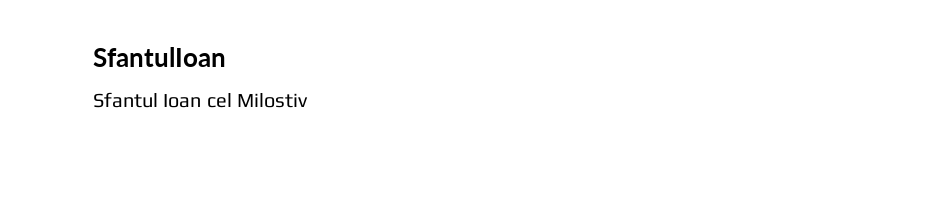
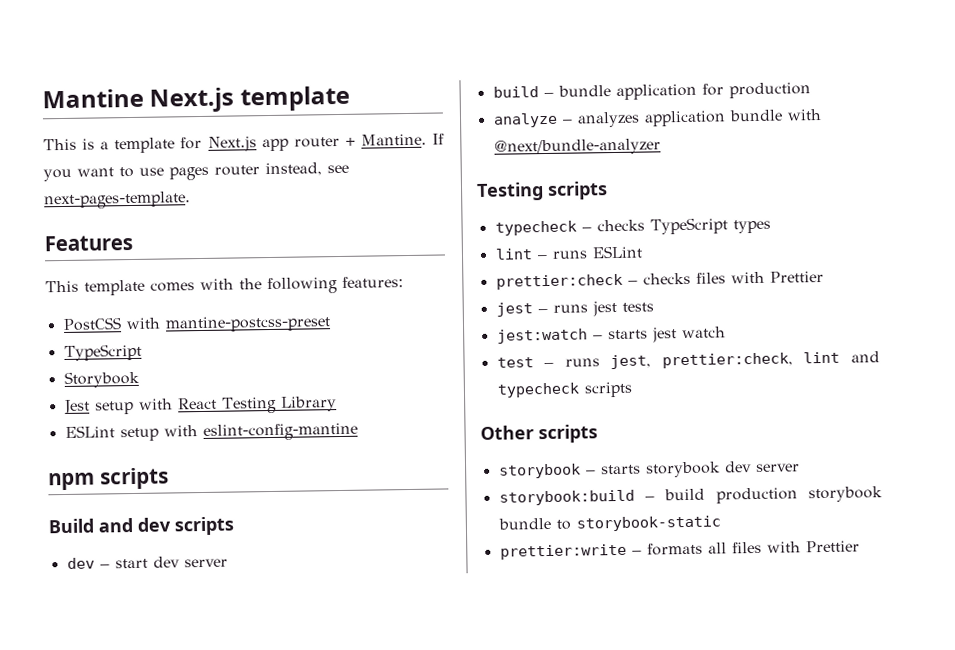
- SfantulIoan
- Sfantul Ioan cel Milostiv
+ Mantine Next.js template
+ This is a template for Next.js app router + Mantine. If you want to use pages router instead, see next-pages-template.
+ Features
+ This template comes with the following features:
+ PostCSS with mantine-postcss-preset
+ TypeScript
+ Storybook
+ Jest setup with React Testing Library
+ ESLint setup with eslint-config-mantine
+ npm scripts
+ Build and dev scripts
+ dev – start dev server
+ build – bundle application for production
+ analyze – analyzes application bundle with @next/bundle-analyzer
+ Testing scripts
+ typecheck – checks TypeScript types
+ lint – runs ESLint
+ prettier:check – checks files with Prettier
+ jest – runs jest tests
+ jest:watch – starts jest watch
+ test – runs jest, prettier:check, lint and typecheck scripts
+ Other scripts
+ storybook – starts storybook dev server
+ storybook:build – build production storybook bundle to storybook-static
+ prettier:write – formats all files with Prettier

